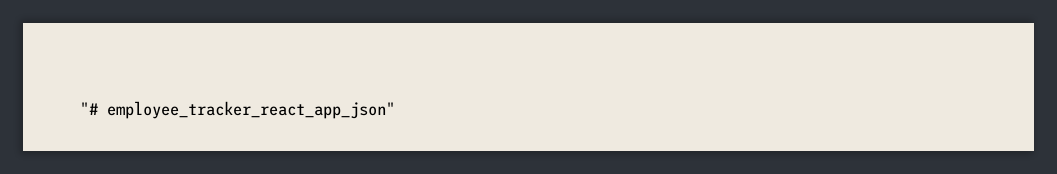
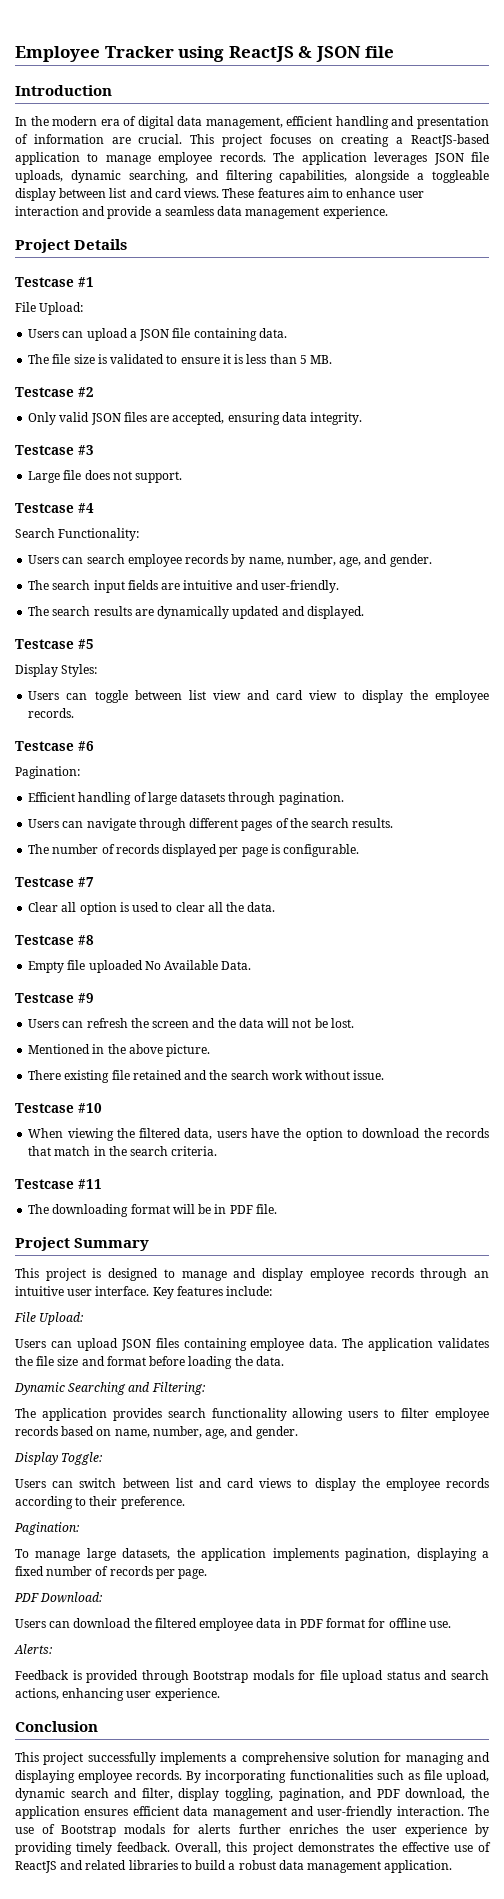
- "# employee_tracker_react_app_json"
+ Employee Tracker using ReactJS & JSON file
+ Introduction
+ In the modern era of digital data management, efficient handling and presentation of information are crucial. This project focuses on creating a ReactJS-based application to manage employee records. The application leverages JSON file uploads, dynamic searching, and filtering capabilities, alongside a toggleable display between list and card views. These features aim to enhance user interaction and provide a seamless data management experience.
+ Project Details
+ Testcase #1
+ File Upload:
+ Users can upload a JSON file containing data.
+ The file size is validated to ensure it is less than 5 MB.
+ Testcase #2
+ Only valid JSON files are accepted, ensuring data integrity.
+ Testcase #3
+ Large file does not support.
+ Testcase #4
+ Search Functionality:
+ Users can search employee records by name, number, age, and gender.
+ The search input fields are intuitive and user-friendly.
+ The search results are dynamically updated and displayed.
+ Testcase #5
+ Display Styles:
+ Users can toggle between list view and card view to display the employee records.
+ Testcase #6
+ Pagination:
+ Efficient handling of large datasets through pagination.
+ Users can navigate through different pages of the search results.
+ The number of records displayed per page is configurable.
+ Testcase #7
+ Clear all option is used to clear all the data.
+ Testcase #8
+ Empty file uploaded No Available Data.
+ Testcase #9
+ Users can refresh the screen and the data will not be lost.
+ Mentioned in the above picture.
+ There existing file retained and the search work without issue.
+ Testcase #10
+ When viewing the filtered data, users have the option to download the records that match in the search criteria.
+ Testcase #11
+ The downloading format will be in PDF file.
+ Project Summary
+ This project is designed to manage and display employee records through an intuitive user interface. Key features include:
+ File Upload:
+ Users can upload JSON files containing employee data. The application validates the file size and format before loading the data.
+ Dynamic Searching and Filtering:
+ The application provides search functionality allowing users to filter employee records based on name, number, age, and gender.
+ Display Toggle:
+ Users can switch between list and card views to display the employee records according to their preference.
+ Pagination:
+ To manage large datasets, the application implements pagination, displaying a fixed number of records per page.
+ PDF Download:
+ Users can download the filtered employee data in PDF format for offline use.
+ Alerts:
+ Feedback is provided through Bootstrap modals for file upload status and search actions, enhancing user experience.
+ Conclusion
+ This project successfully implements a comprehensive solution for managing and displaying employee records. By incorporating functionalities such as file upload, dynamic search and filter, display toggling, pagination, and PDF download, the application ensures efficient data management and user-friendly interaction. The use of Bootstrap modals for alerts further enriches the user experience by providing timely feedback. Overall, this project demonstrates the effective use of ReactJS and related libraries to build a robust data management application.

